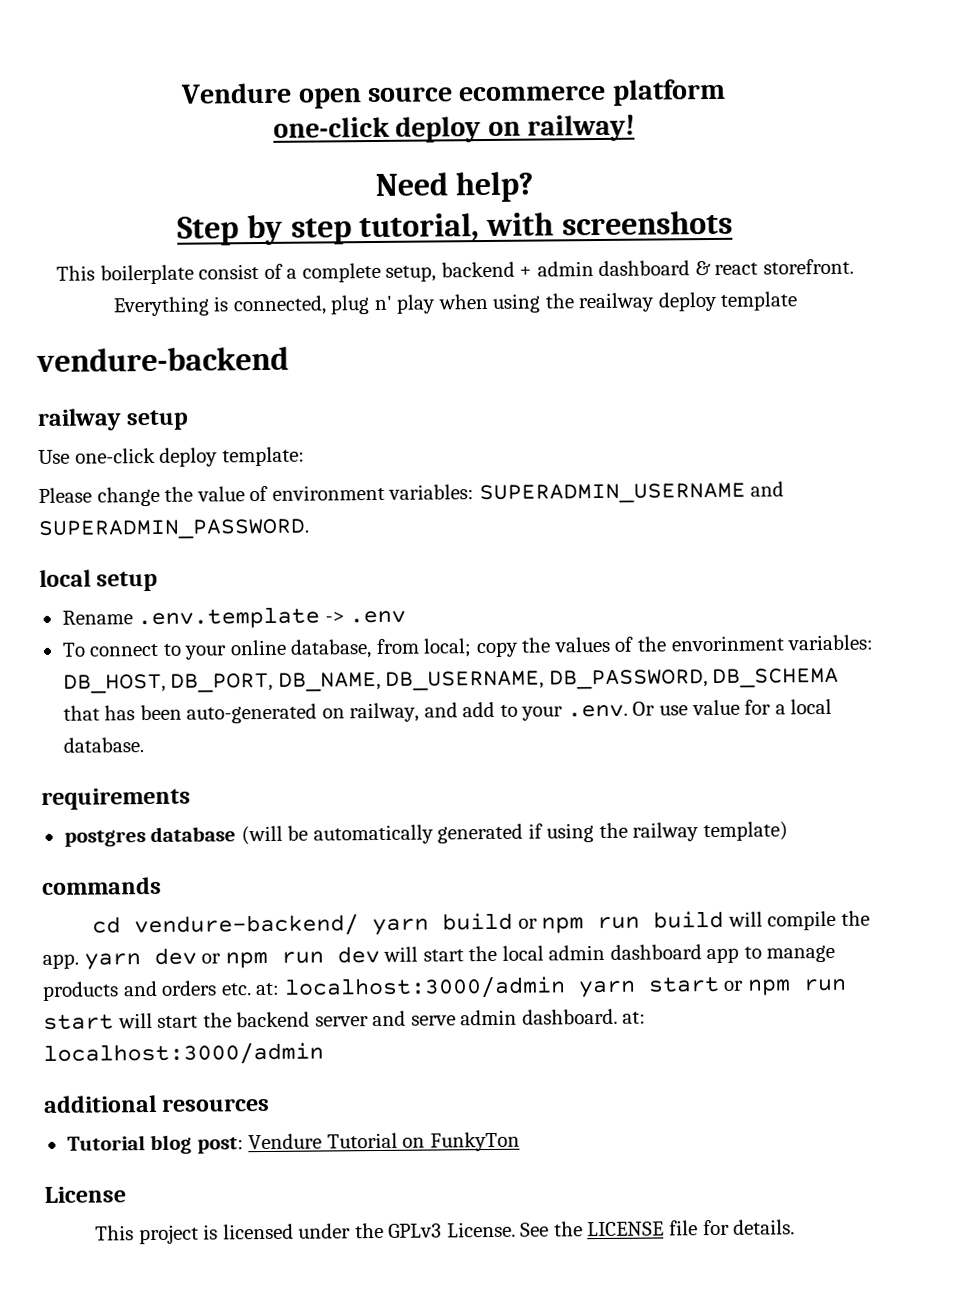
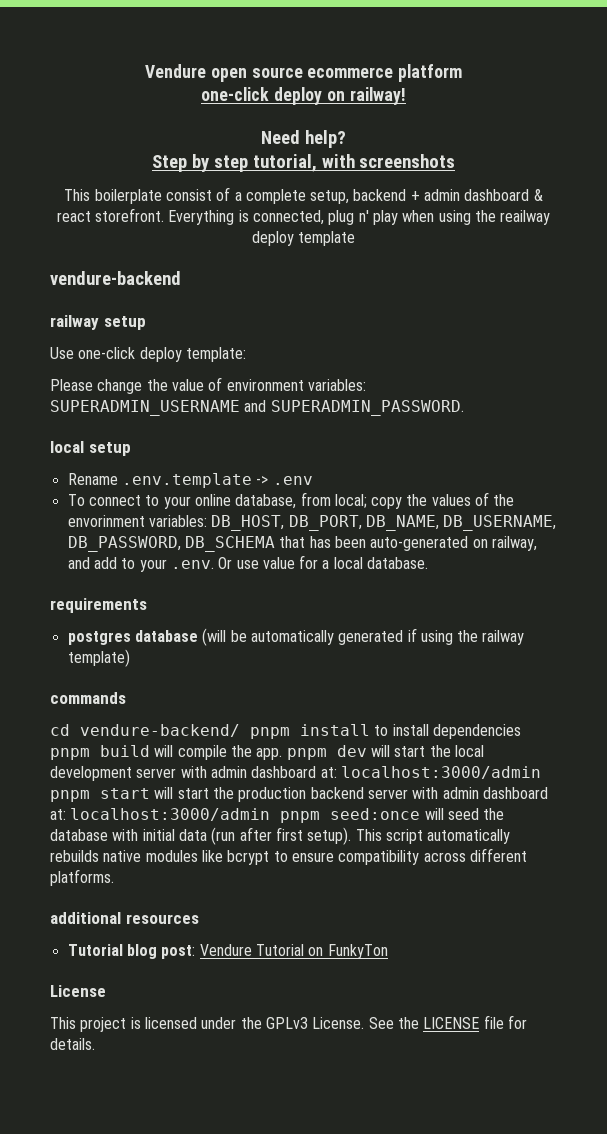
- cd vendure-backend/ yarn build or npm run build will compile the app. yarn dev or npm run dev will start the local admin dashboard app to manage products and orders etc. at: localhost:3000/admin yarn start or npm run start will start the backend server and serve admin dashboard. at: localhost:3000/admin
+ cd vendure-backend/ pnpm install to install dependencies pnpm build will compile the app. pnpm dev will start the local development server with admin dashboard at: localhost:3000/admin pnpm start will start the production backend server with admin dashboard at: localhost:3000/admin pnpm seed:once will seed the database with initial data (run after first setup). This script automatically rebuilds native modules like bcrypt to ensure compatibility across different platforms.

